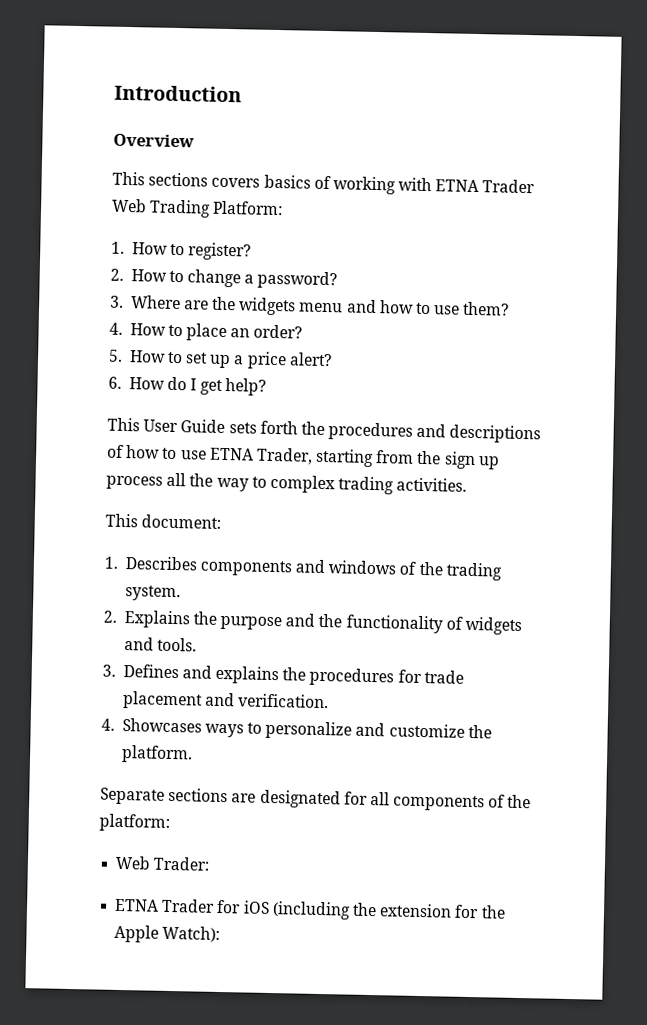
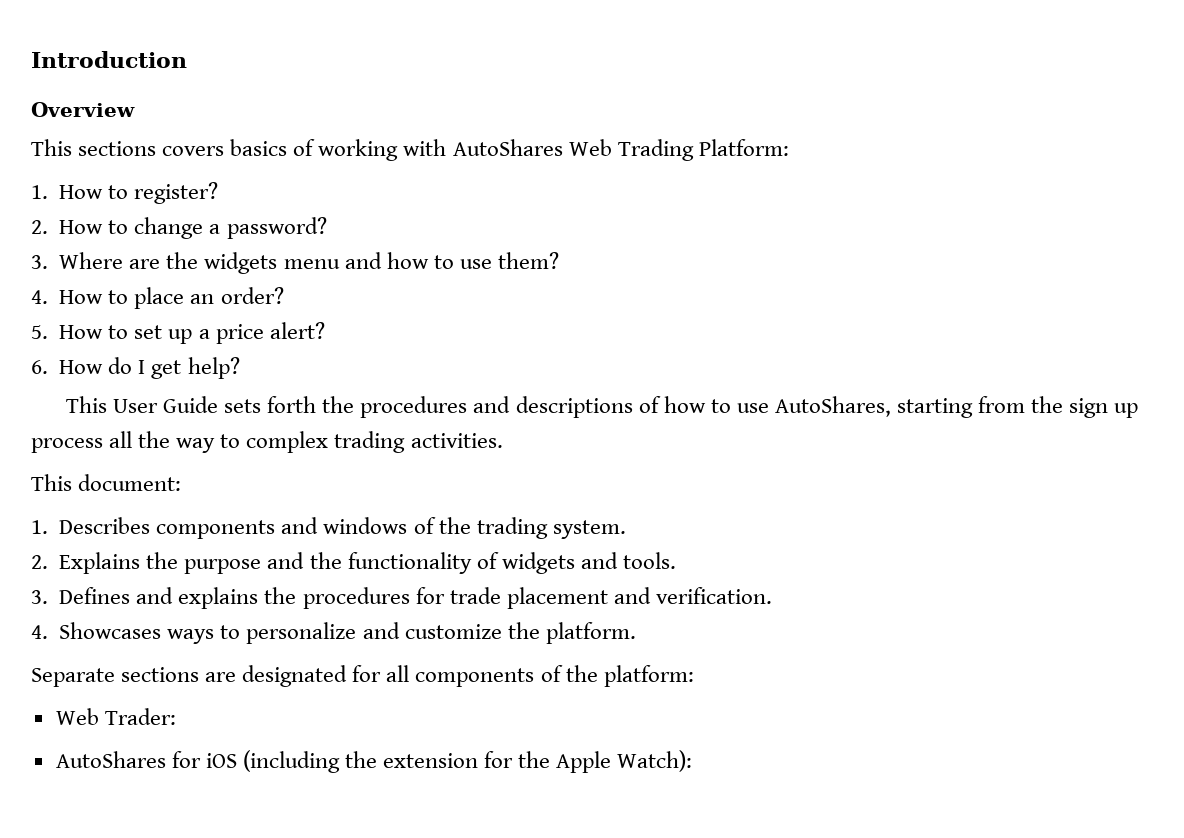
- This sections covers basics of working with ETNA Trader Web Trading Platform:
+ This sections covers basics of working with AutoShares Web Trading Platform:
- This User Guide sets forth the procedures and descriptions of how to use ETNA Trader, starting from the sign up process all the way to complex trading activities.
+ This User Guide sets forth the procedures and descriptions of how to use AutoShares, starting from the sign up process all the way to complex trading activities.
- ETNA Trader for iOS (including the extension for the Apple Watch):
+ AutoShares for iOS (including the extension for the Apple Watch):

